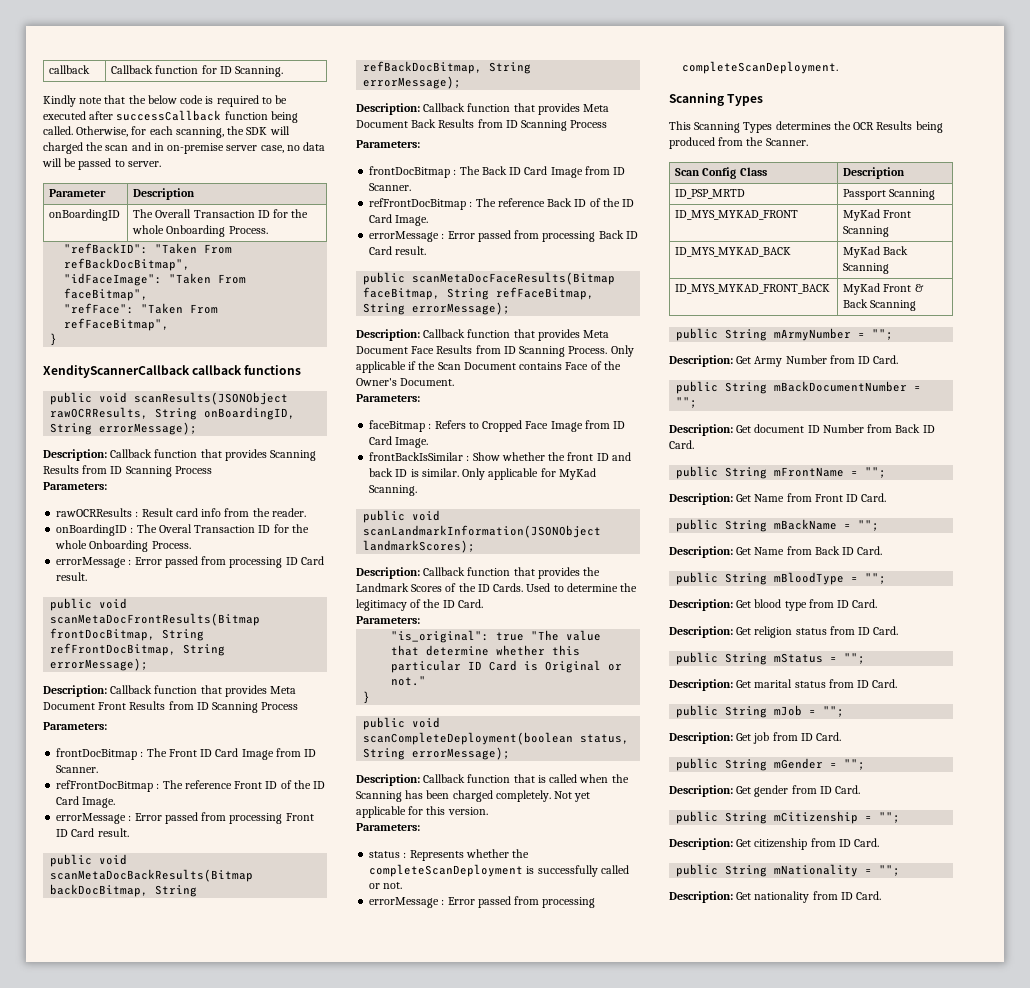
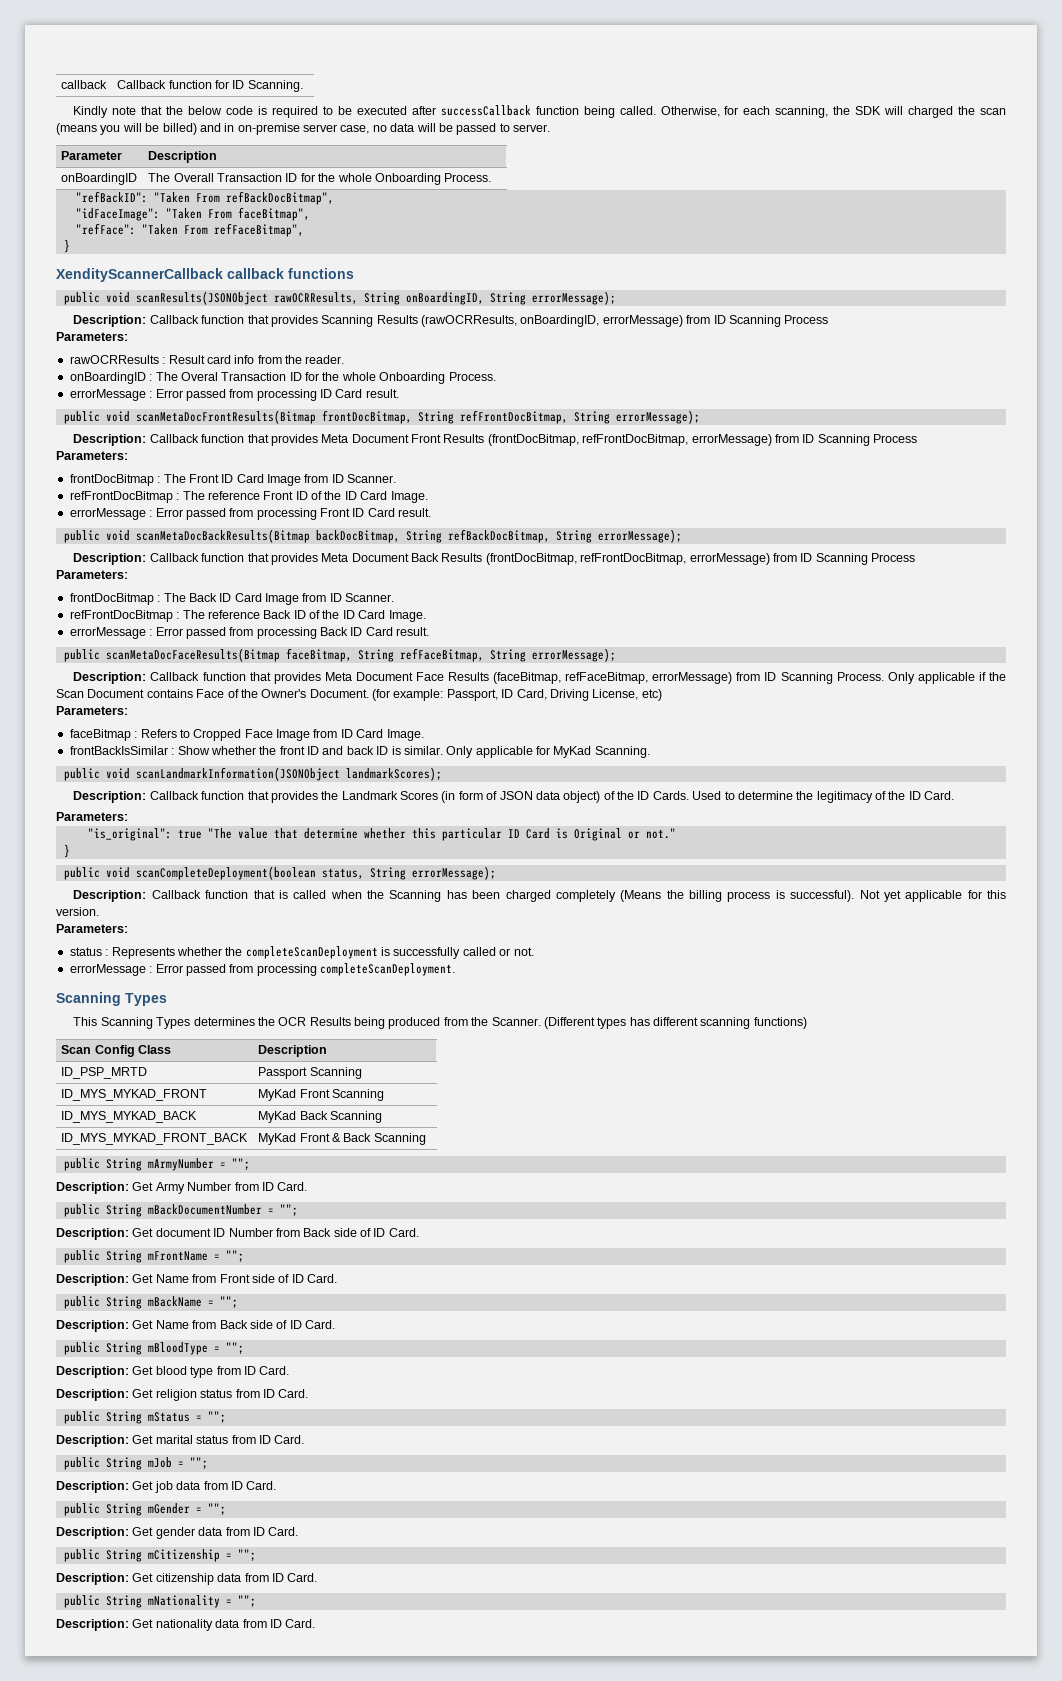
- Otherwise, for each scanning, the SDK will charged the scan and in on-premise server case, no data will be passed to server.
+ Otherwise, for each scanning, the SDK will charged the scan (means you will be billed) and in on-premise server case, no data will be passed to server.
- Description: Callback function that provides Scanning Results from ID Scanning Process
+ Description: Callback function that provides Scanning Results (rawOCRResults, onBoardingID, errorMessage) from ID Scanning Process
- Description: Callback function that provides Meta Document Front Results from ID Scanning Process
+ Description: Callback function that provides Meta Document Front Results (frontDocBitmap, refFrontDocBitmap, errorMessage) from ID Scanning Process
- Description: Callback function that provides Meta Document Back Results from ID Scanning Process
+ Description: Callback function that provides Meta Document Back Results (frontDocBitmap, refFrontDocBitmap, errorMessage) from ID Scanning Process
- Description: Callback function that provides Meta Document Face Results from ID Scanning Process.
+ Description: Callback function that provides Meta Document Face Results (faceBitmap, refFaceBitmap, errorMessage) from ID Scanning Process.
+ (for example: Passport, ID Card, Driving License, etc)
- Description: Callback function that provides the Landmark Scores of the ID Cards.
+ Description: Callback function that provides the Landmark Scores (in form of JSON data object) of the ID Cards.
- Description: Callback function that is called when the Scanning has been charged completely.
+ Description: Callback function that is called when the Scanning has been charged completely (Means the billing process is successful).
+ (Different types has different scanning functions)
- Description: Get document ID Number from Back ID Card.
+ Description: Get document ID Number from Back side of ID Card.
- Description: Get Name from Front ID Card.
+ Description: Get Name from Front side of ID Card.
- Description: Get Name from Back ID Card.
+ Description: Get Name from Back side of ID Card.
- Description: Get job from ID Card.
+ Description: Get job data from ID Card.
- Description: Get gender from ID Card.
+ Description: Get gender data from ID Card.
- Description: Get citizenship from ID Card.
+ Description: Get citizenship data from ID Card.
- Description: Get nationality from ID Card.
+ Description: Get nationality data from ID Card.

